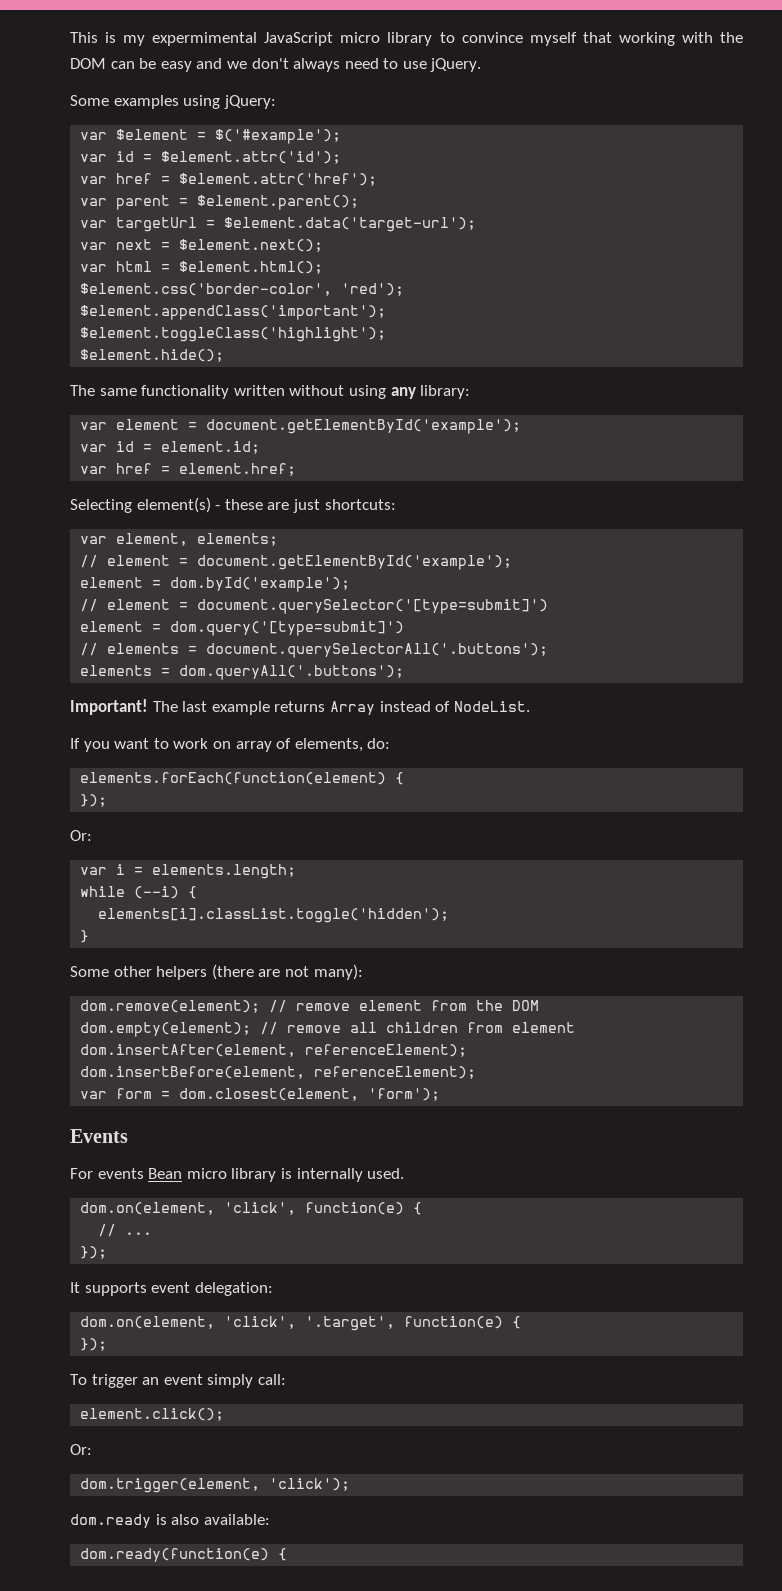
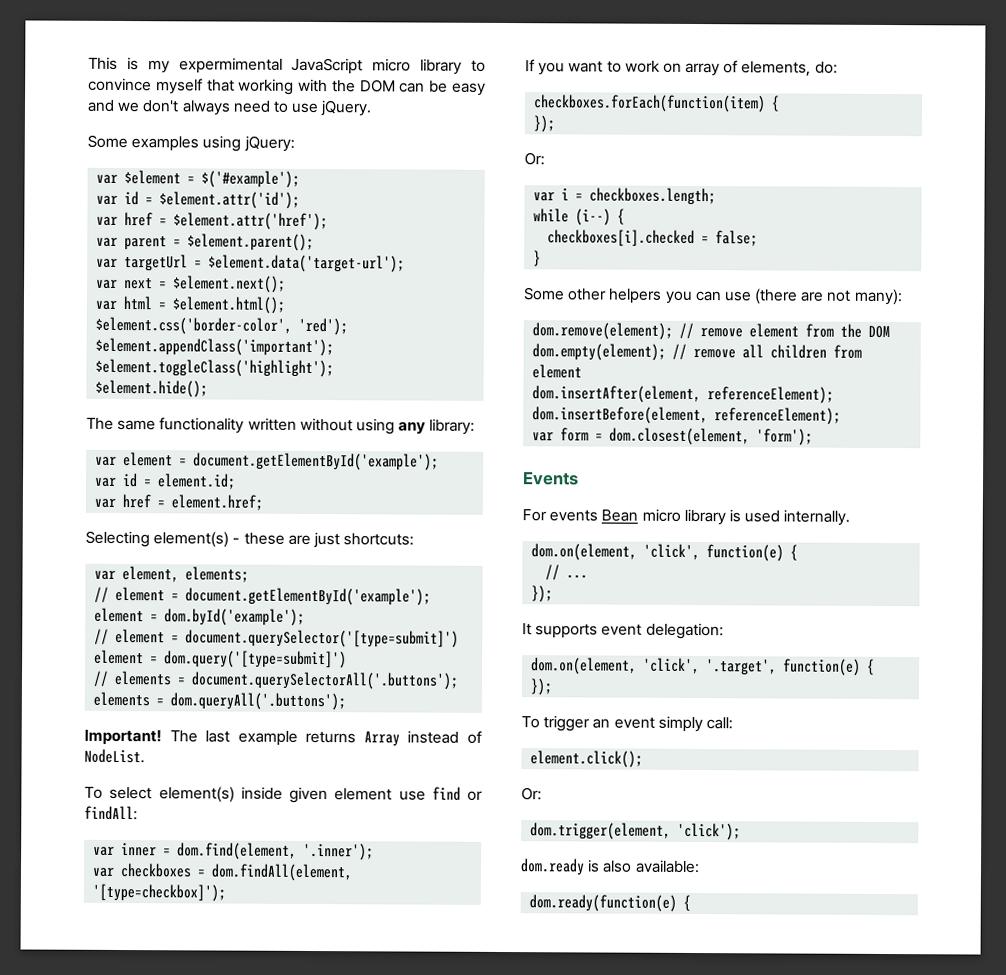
+ To select element(s) inside given element use find or findAll:
+ var inner = dom.find(element, '.inner');
+ var checkboxes = dom.findAll(element, '[type=checkbox]');
- elements.forEach(function(element) {
+ checkboxes.forEach(function(item) {
- var i = elements.length;
+ var i = checkboxes.length;
- while (--i) {
- elements[i].classList.toggle('hidden');
+ while (i--) {
+ checkboxes[i].checked = false;
- Some other helpers (there are not many):
+ Some other helpers you can use (there are not many):
- For events Bean micro library is internally used.
+ For events Bean micro library is used internally.

